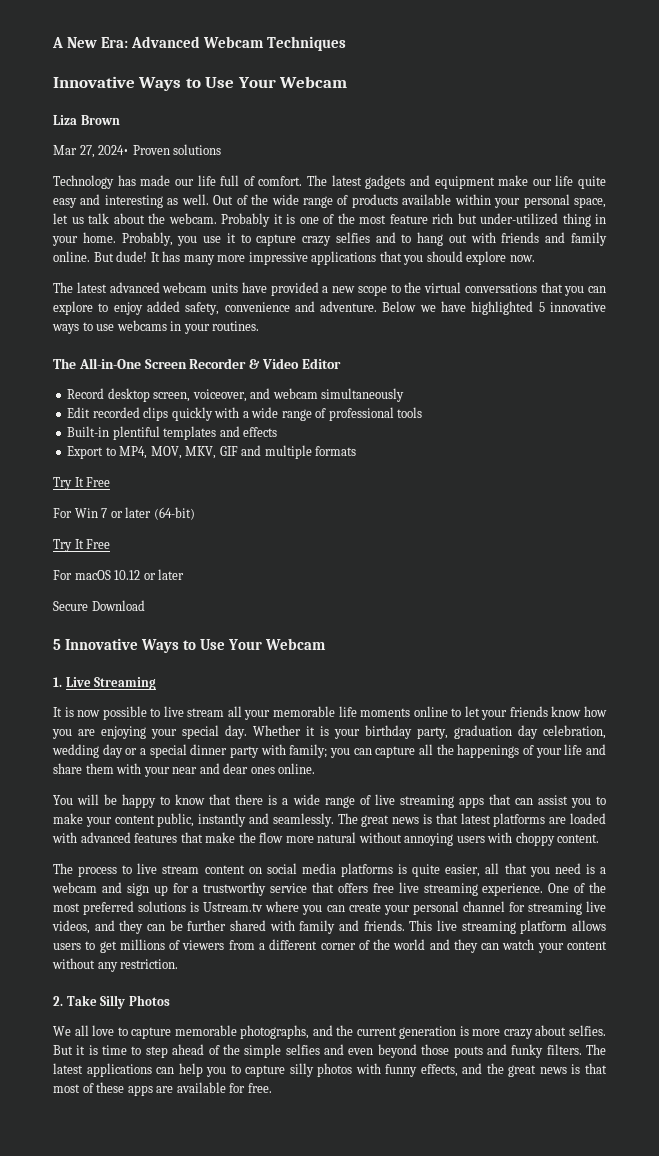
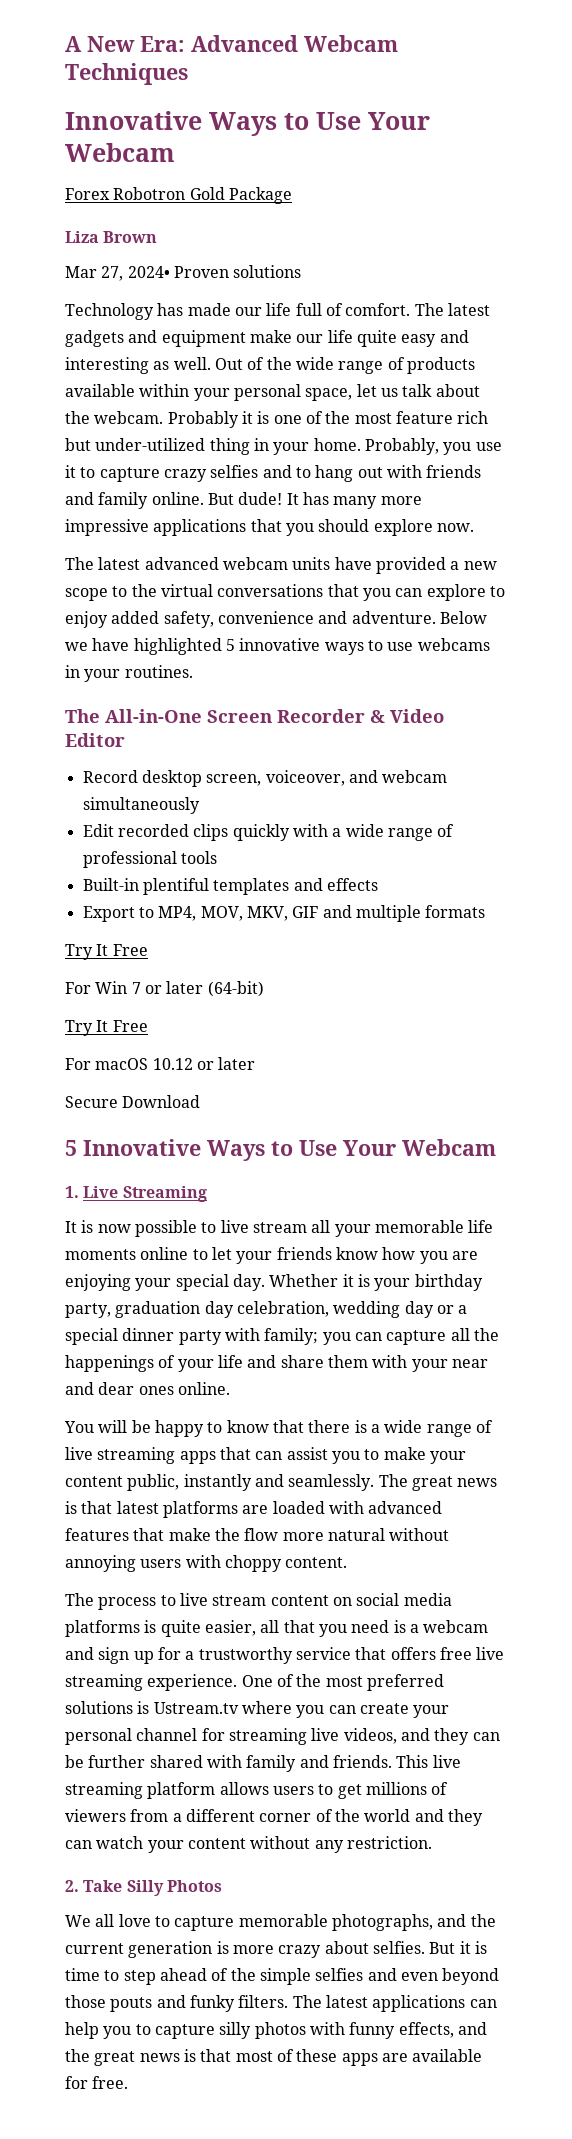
+ Forex Robotron Gold Package

